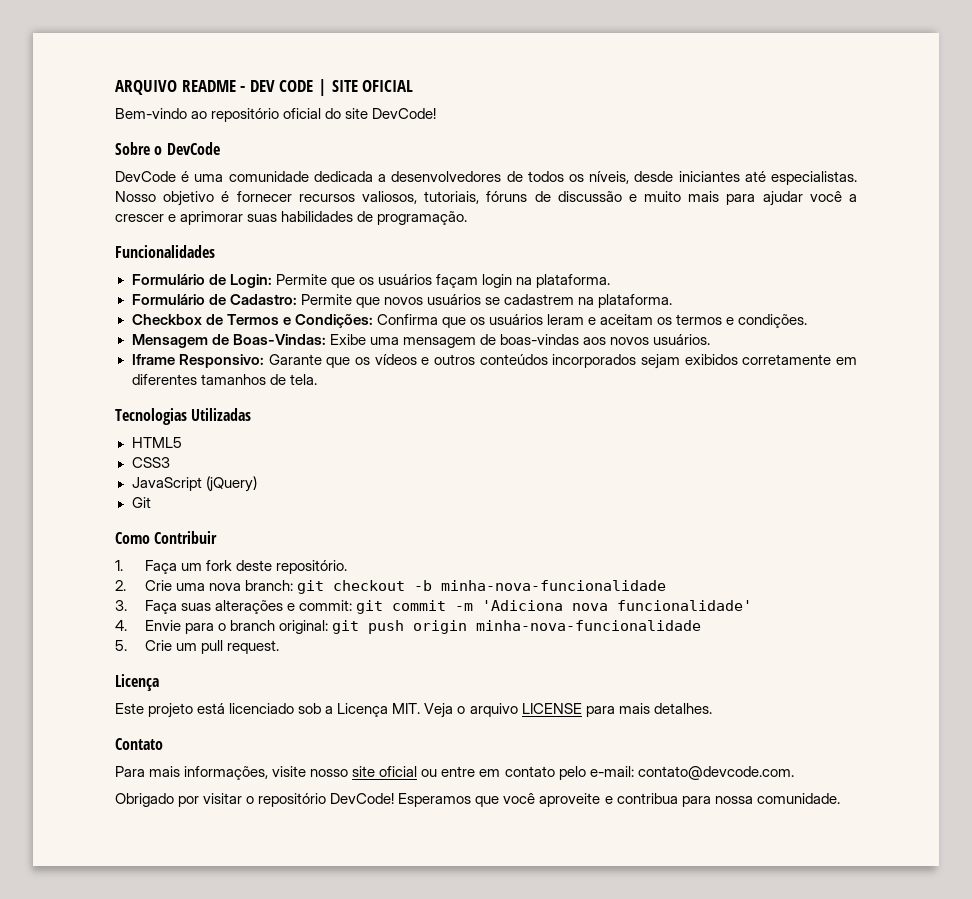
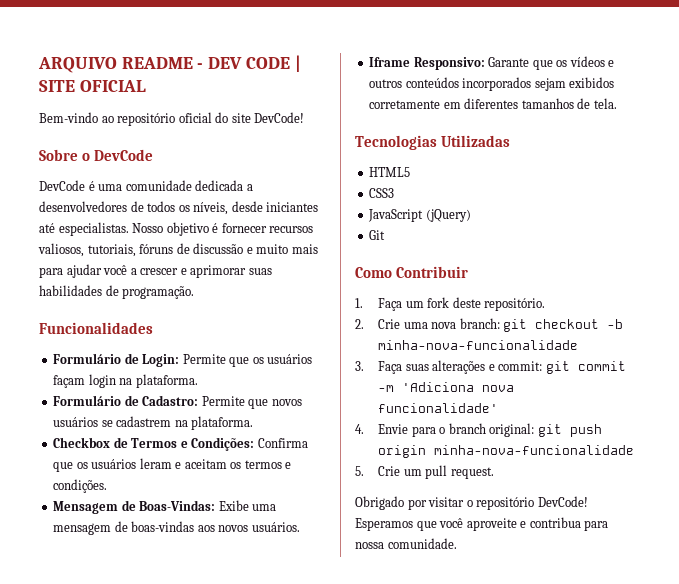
  5. Crie um pull request.
- Licença
- Este projeto está licenciado sob a Licença MIT. Veja o arquivo LICENSE para mais detalhes.
- Contato
- Para mais informações, visite nosso site oficial ou entre em contato pelo e-mail: contato@devcode.com.

